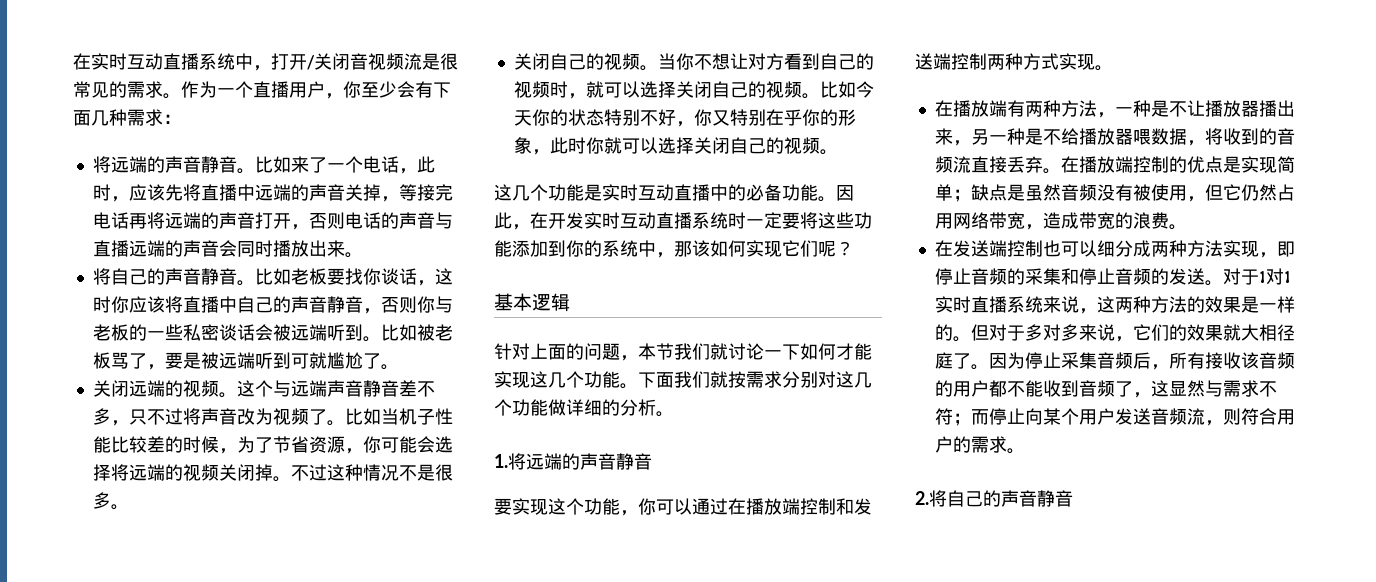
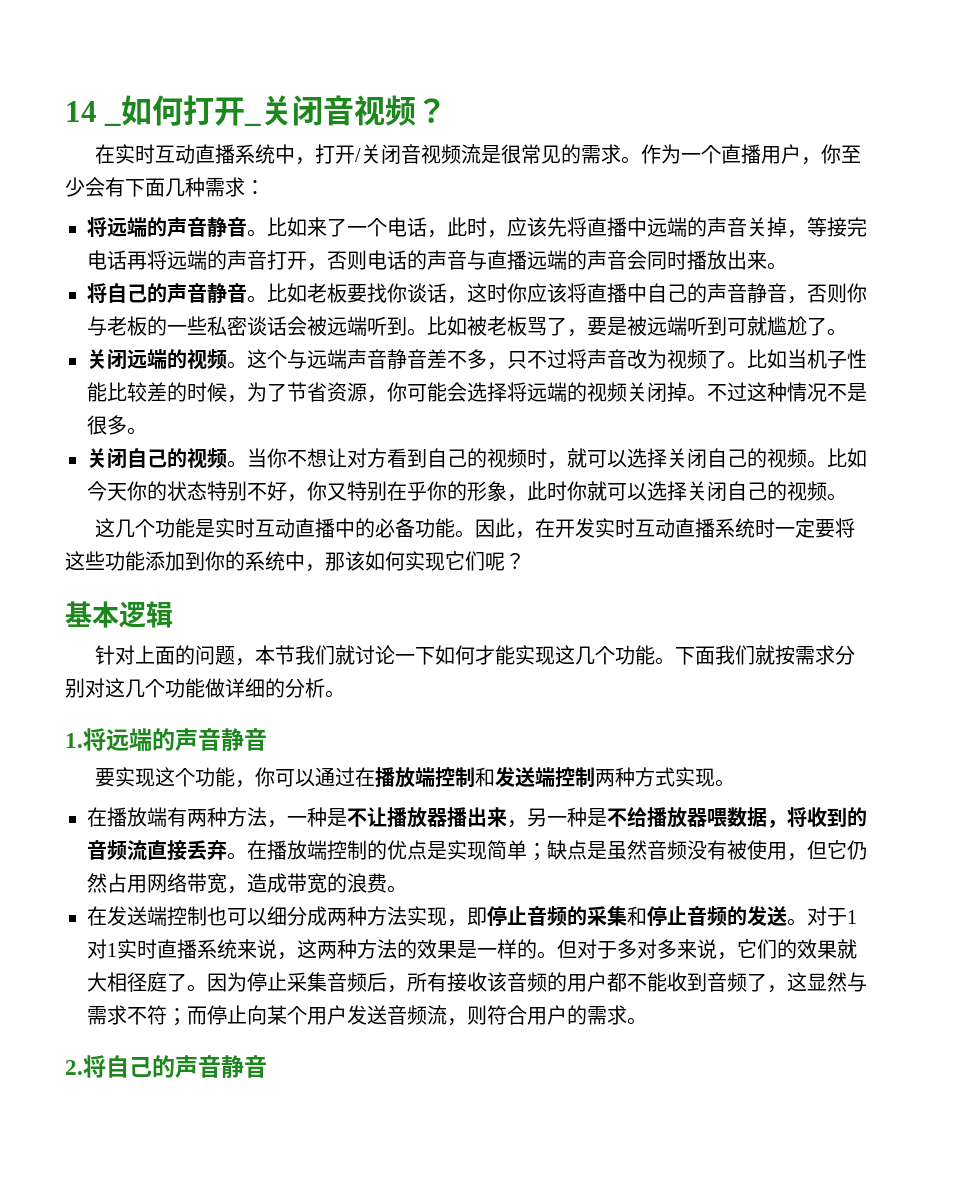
+ 14 _如何打开_关闭音视频？

